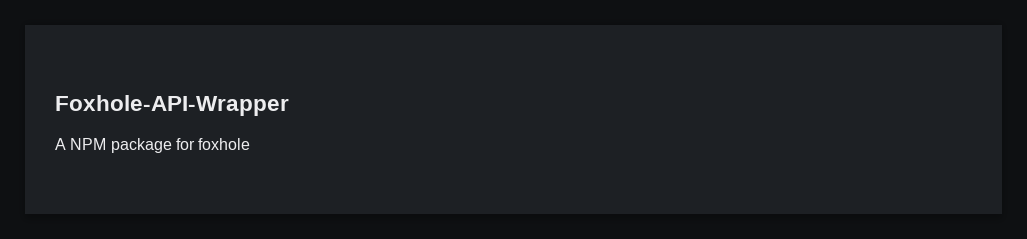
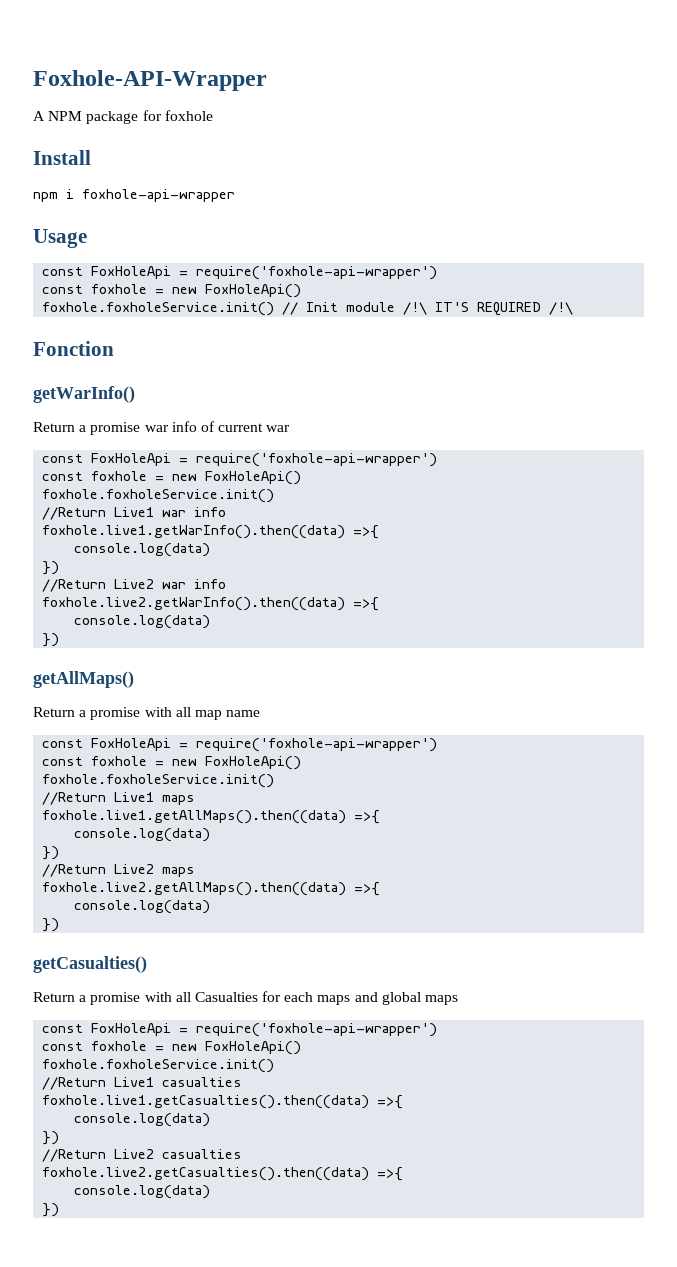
+ Install
+ npm i foxhole-api-wrapper
+ Usage
+ const FoxHoleApi = require('foxhole-api-wrapper')
+ const foxhole = new FoxHoleApi()
+ foxhole.foxholeService.init() // Init module /!\ IT'S REQUIRED /!\
+ Fonction
+ getWarInfo()
+ Return a promise war info of current war
+ const FoxHoleApi = require('foxhole-api-wrapper')
+ const foxhole = new FoxHoleApi()
+ foxhole.foxholeService.init()
+ //Return Live1 war info
+ foxhole.live1.getWarInfo().then((data) =>{
+ console.log(data)
+ })
+ //Return Live2 war info
+ foxhole.live2.getWarInfo().then((data) =>{
+ console.log(data)
+ })
+ getAllMaps()
+ Return a promise with all map name
+ const FoxHoleApi = require('foxhole-api-wrapper')
+ const foxhole = new FoxHoleApi()
+ foxhole.foxholeService.init()
+ //Return Live1 maps
+ foxhole.live1.getAllMaps().then((data) =>{
+ console.log(data)
+ })
+ //Return Live2 maps
+ foxhole.live2.getAllMaps().then((data) =>{
+ console.log(data)
+ })
+ getCasualties()
+ Return a promise with all Casualties for each maps and global maps
+ const FoxHoleApi = require('foxhole-api-wrapper')
+ const foxhole = new FoxHoleApi()
+ foxhole.foxholeService.init()
+ //Return Live1 casualties
+ foxhole.live1.getCasualties().then((data) =>{
+ console.log(data)
+ })
+ //Return Live2 casualties
+ foxhole.live2.getCasualties().then((data) =>{
+ console.log(data)
+ })

